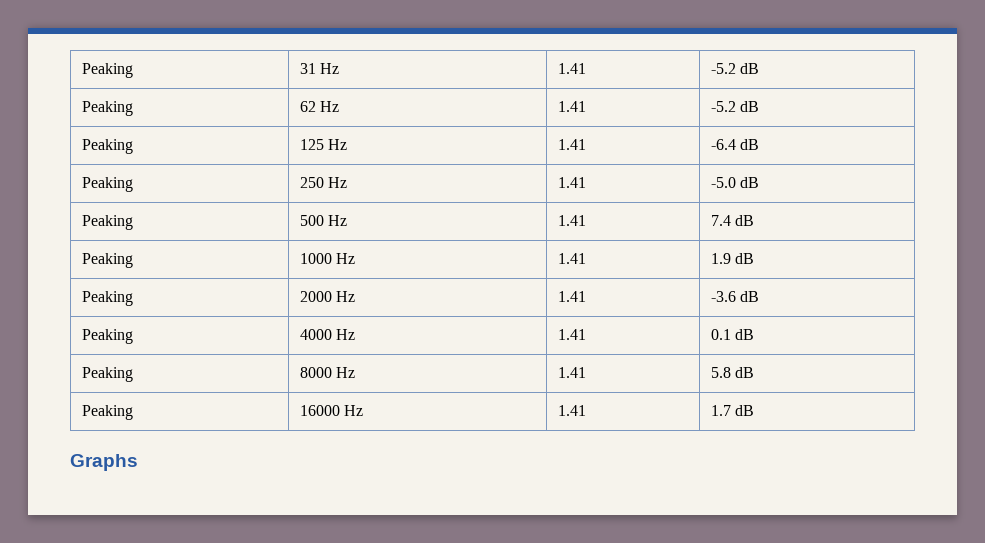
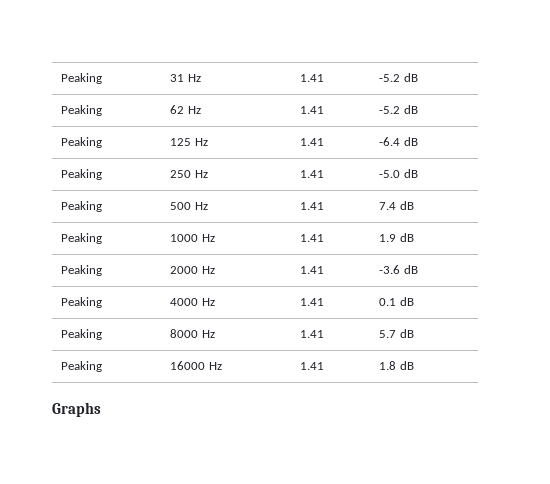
- Peaking | 8000 Hz | 1.41 | 5.8 dB
+ Peaking | 8000 Hz | 1.41 | 5.7 dB
- Peaking | 16000 Hz | 1.41 | 1.7 dB
+ Peaking | 16000 Hz | 1.41 | 1.8 dB

